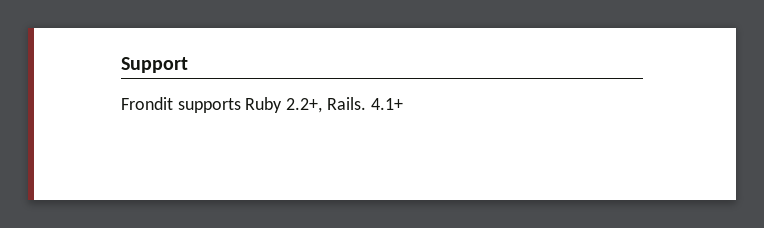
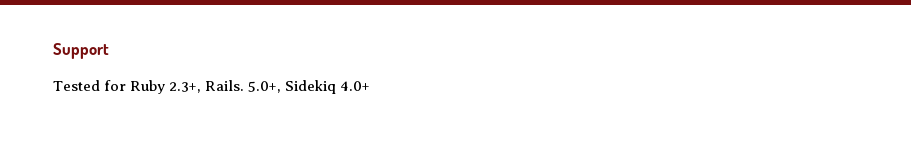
- Frondit supports Ruby 2.2+, Rails. 4.1+
+ Tested for Ruby 2.3+, Rails. 5.0+, Sidekiq 4.0+

